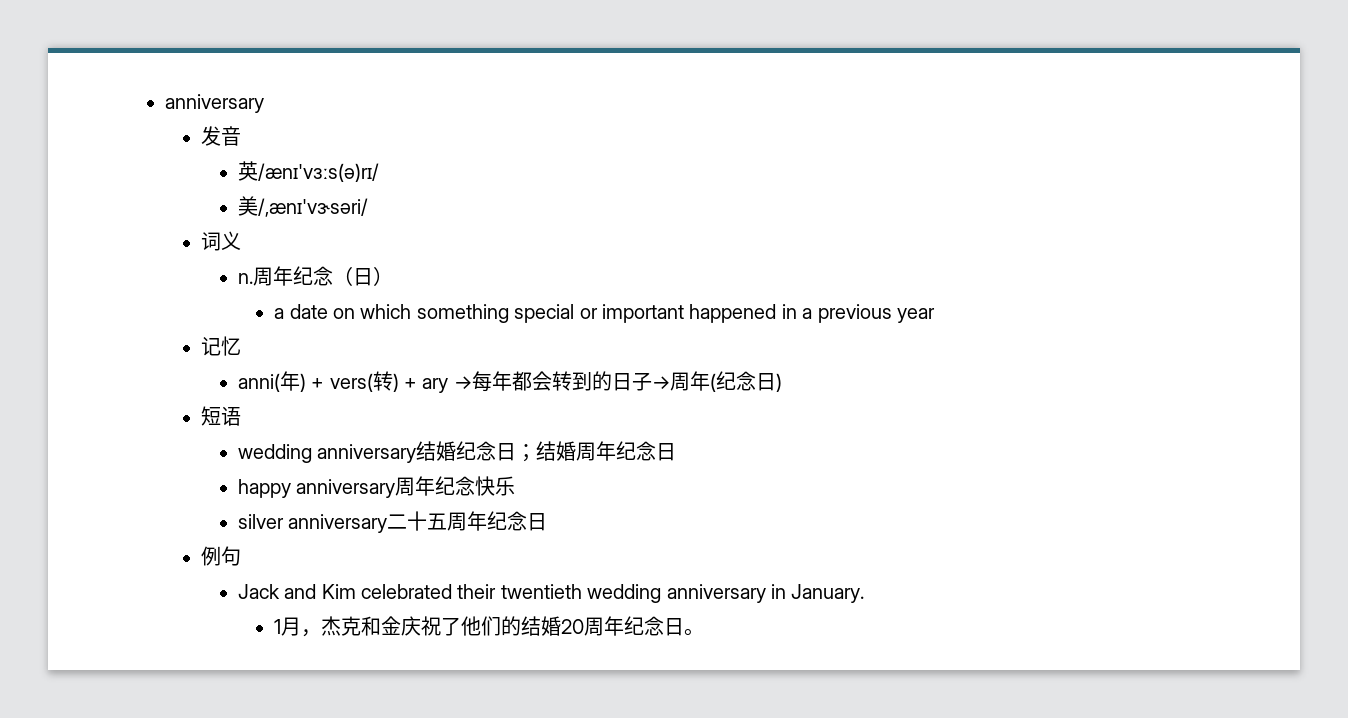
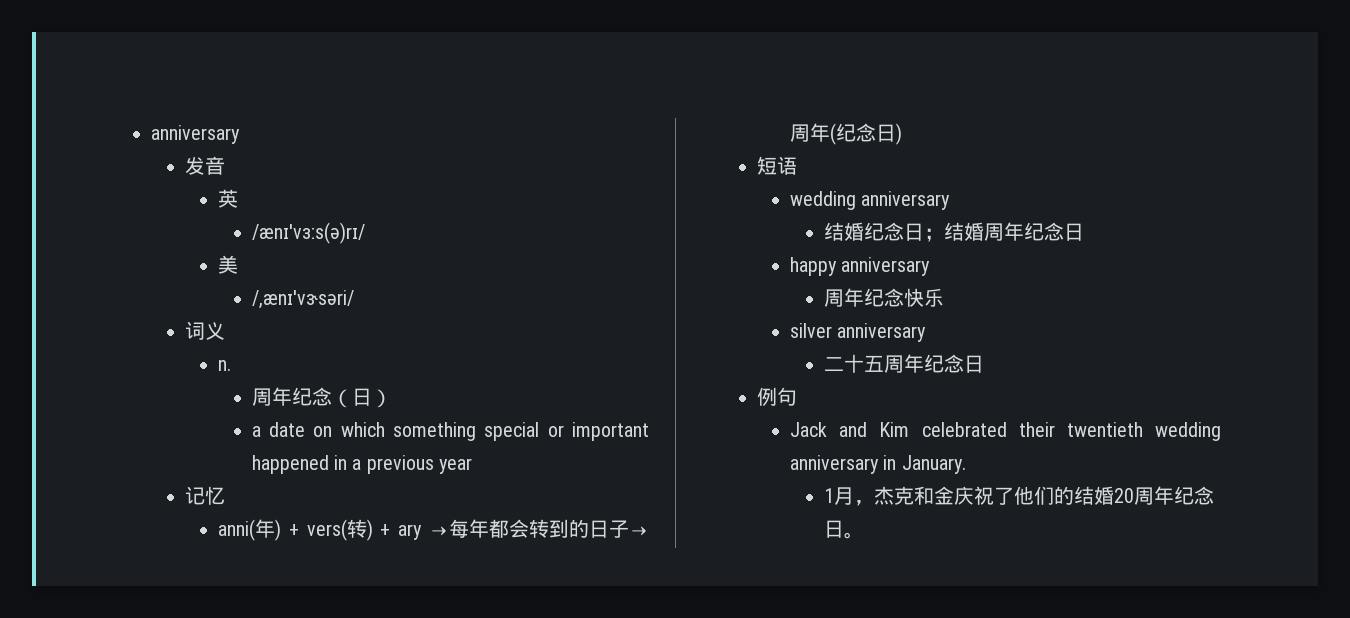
- 英/ænɪ'vɜːs(ə)rɪ/
+ 英
+ /ænɪ'vɜːs(ə)rɪ/
- 美/,ænɪ'vɝsəri/
+ 美
+ /,ænɪ'vɝsəri/
- n.周年纪念（日）
+ n.
+ 周年纪念（日）
  短语
- wedding anniversary结婚纪念日；结婚周年纪念日
+ wedding anniversary
+ 结婚纪念日；结婚周年纪念日
- happy anniversary周年纪念快乐
+ happy anniversary
+ 周年纪念快乐
- silver anniversary二十五周年纪念日
+ silver anniversary
+ 二十五周年纪念日

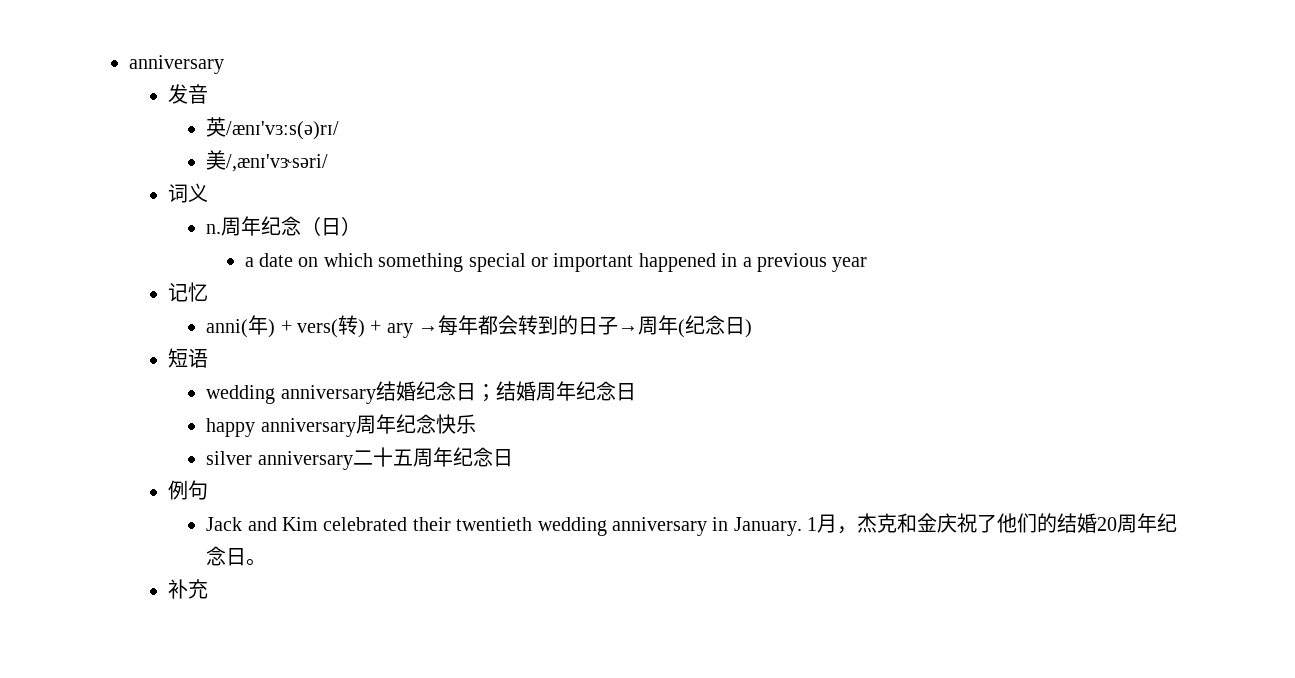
- 英
- /ænɪ'vɜːs(ə)rɪ/
+ 英/ænɪ'vɜːs(ə)rɪ/
- 美
- /,ænɪ'vɝsəri/
+ 美/,ænɪ'vɝsəri/
- n.
- 周年纪念（日）
+ n.周年纪念（日）
  短语
- wedding anniversary
- 结婚纪念日；结婚周年纪念日
+ wedding anniversary结婚纪念日；结婚周年纪念日
- happy anniversary
- 周年纪念快乐
+ happy anniversary周年纪念快乐
- silver anniversary
- 二十五周年纪念日
+ silver anniversary二十五周年纪念日
- Jack and Kim celebrated their twentieth wedding anniversary in January.
- 1月，杰克和金庆祝了他们的结婚20周年纪念日。
+ Jack and Kim celebrated their twentieth wedding anniversary in January. 1月，杰克和金庆祝了他们的结婚20周年纪念日。
+ 补充

